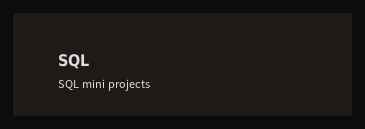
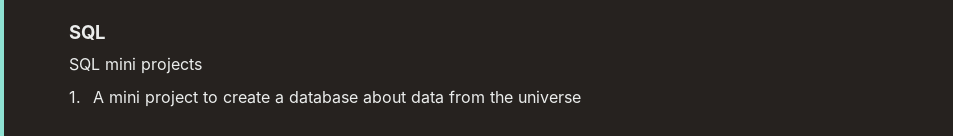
+ 1. A mini project to create a database about data from the universe

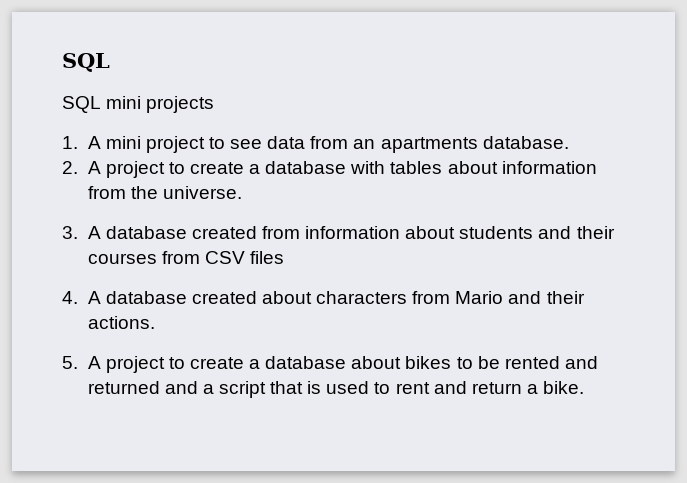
- 1. A mini project to create a database about data from the universe
+ 1. A mini project to see data from an apartments database.
+ 2. A project to create a database with tables about information from the universe.
+ 3. A database created from information about students and their courses from CSV files
+ 4. A database created about characters from Mario and their actions.
+ 5. A project to create a database about bikes to be rented and returned and a script that is used to rent and return a bike.

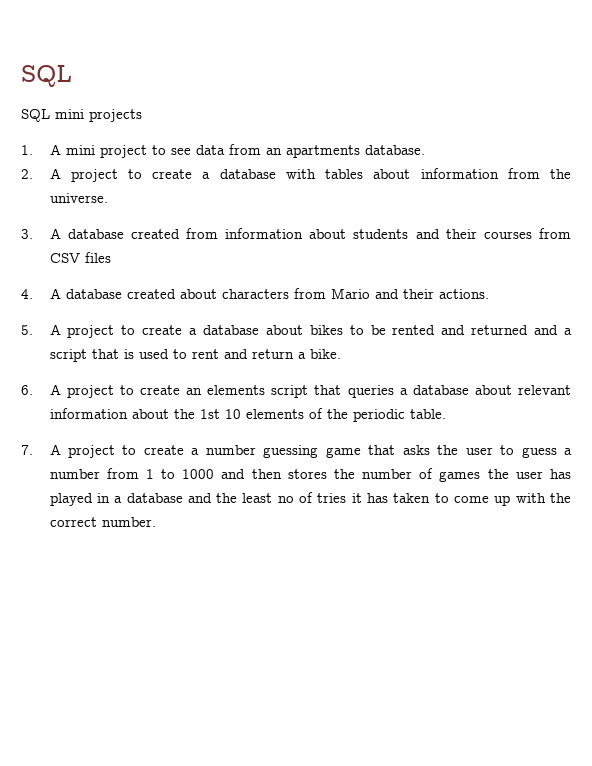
+ 6. A project to create an elements script that queries a database about relevant information about the 1st 10 elements of the periodic table.
+ 7. A project to create a number guessing game that asks the user to guess a number from 1 to 1000 and then stores the number of games the user has played in a database and the least no of tries it has taken to come up with the correct number.

